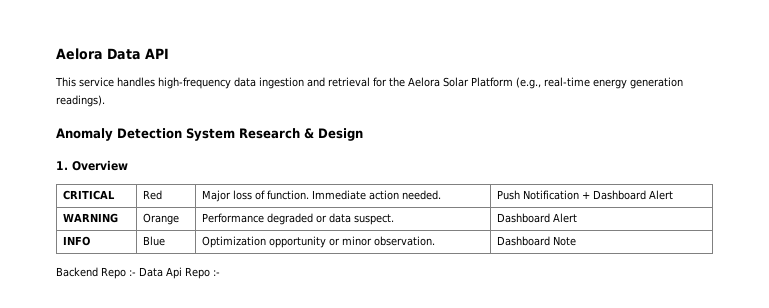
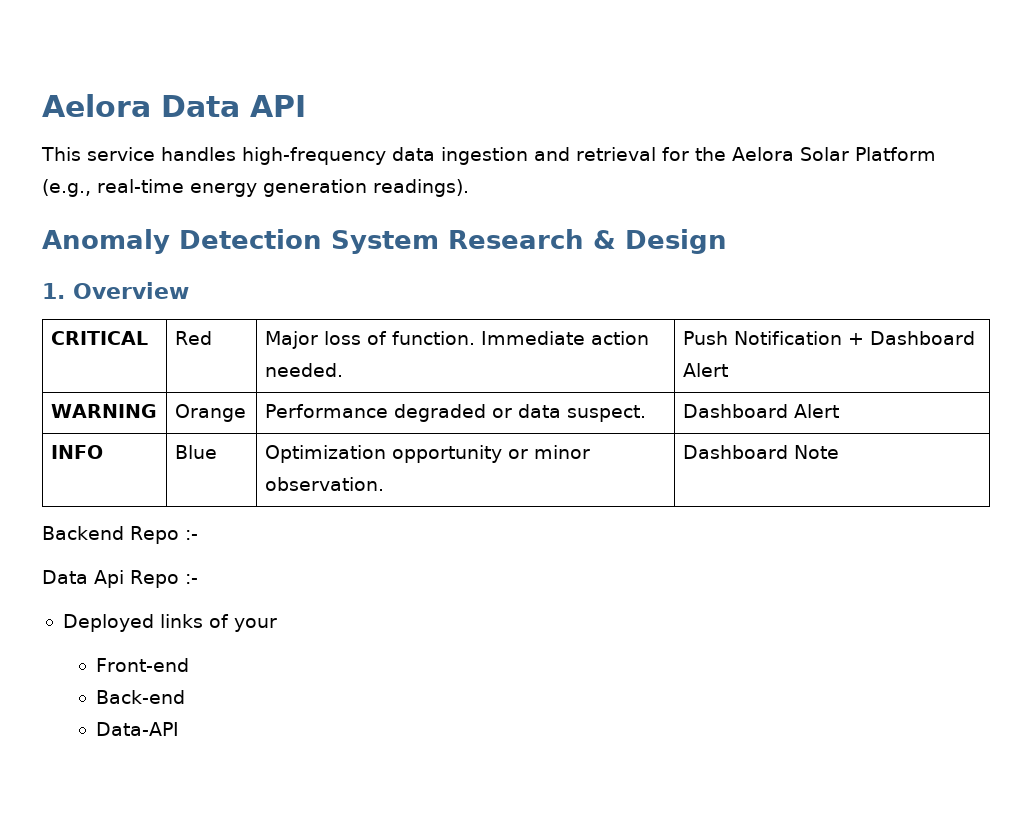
- Backend Repo :- Data Api Repo :-
+ Backend Repo :-
+ Data Api Repo :-
+ Deployed links of your
+ Front-end
+ Back-end
+ Data-API

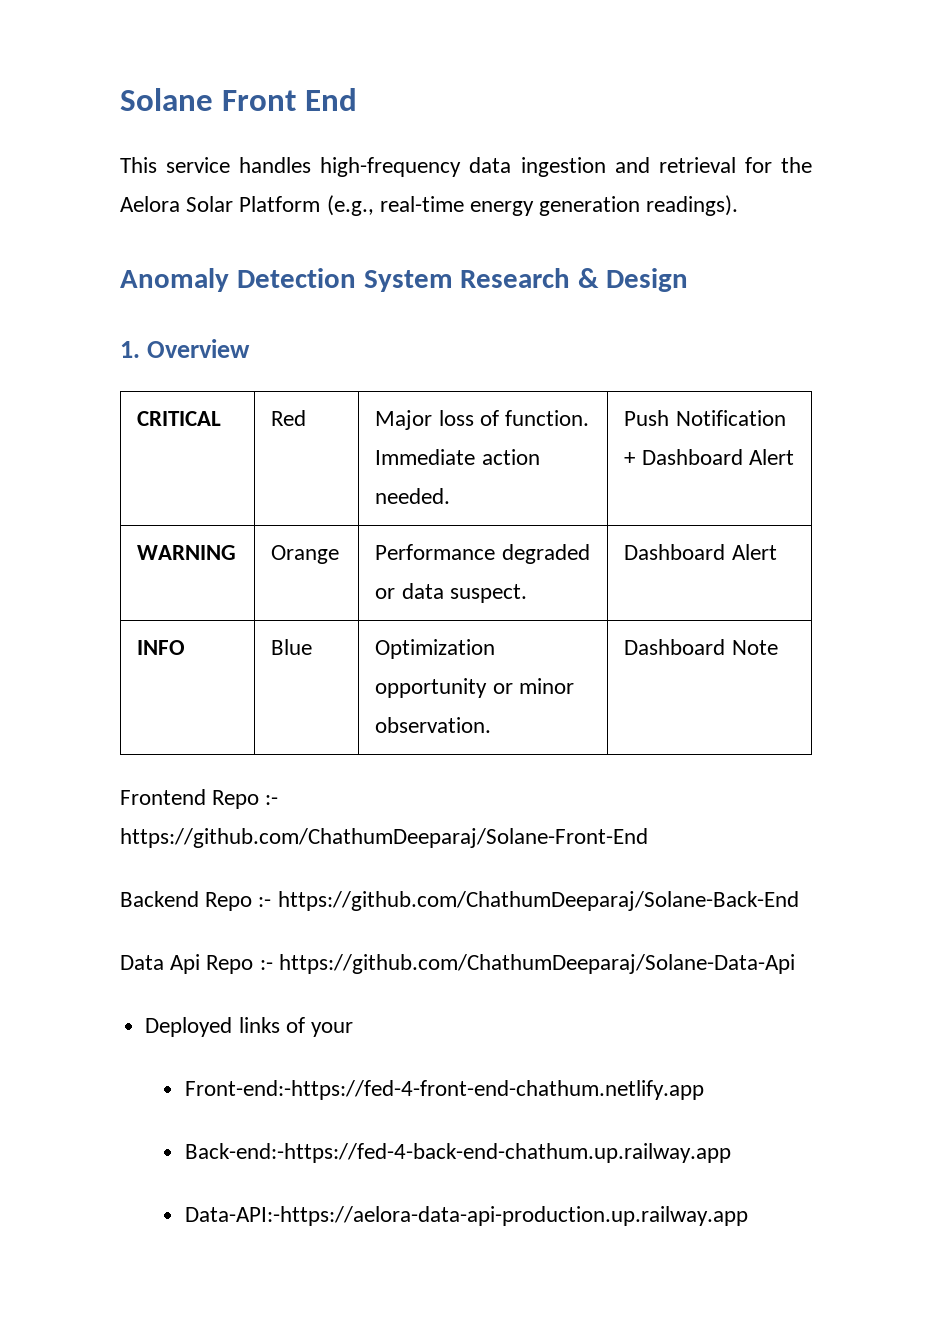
- Aelora Data API
+ Solane Front End
+ Frontend Repo :- https://github.com/ChathumDeeparaj/Solane-Front-End
- Backend Repo :-
+ Backend Repo :- https://github.com/ChathumDeeparaj/Solane-Back-End
- Data Api Repo :-
+ Data Api Repo :- https://github.com/ChathumDeeparaj/Solane-Data-Api
- Front-end
- Back-end
- Data-API
+ Front-end:-https://fed-4-front-end-chathum.netlify.app
+ Back-end:-https://fed-4-back-end-chathum.up.railway.app
+ Data-API:-https://aelora-data-api-production.up.railway.app

